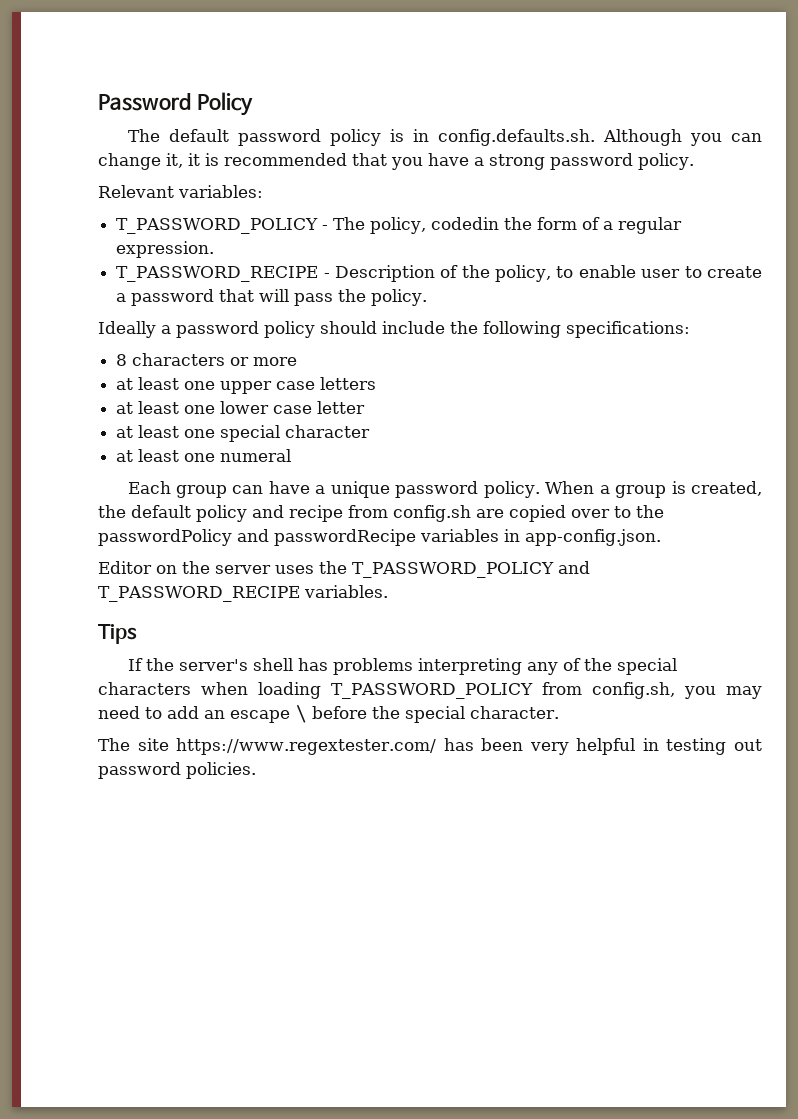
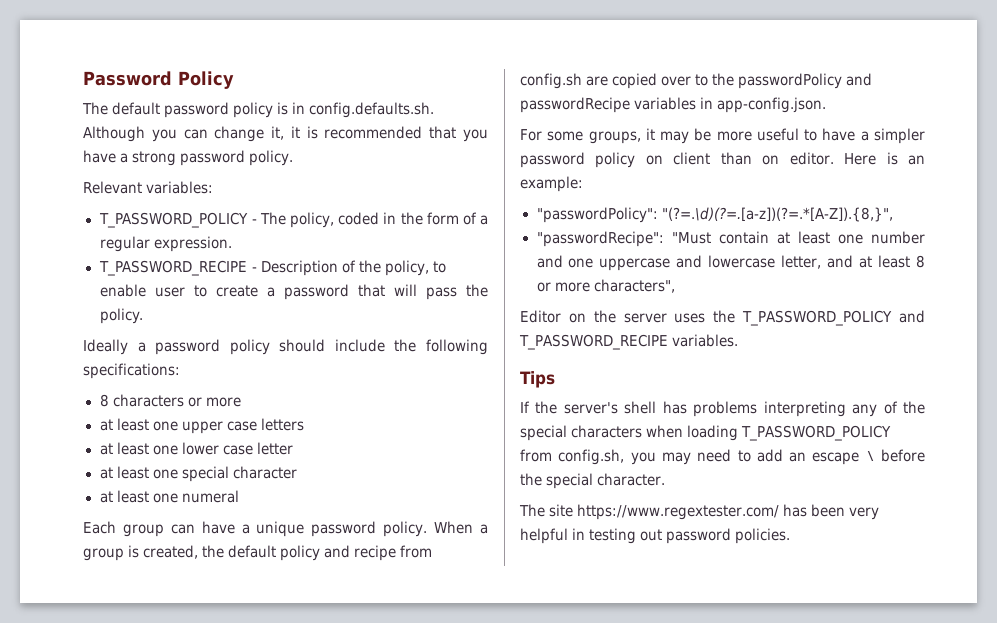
- T_PASSWORD_POLICY - The policy, codedin the form of a regular expression.
+ T_PASSWORD_POLICY - The policy, coded in the form of a regular expression.
+ For some groups, it may be more useful to have a simpler password policy on client than on editor. Here is an example:
+ "passwordPolicy": "(?=.\d)(?=.[a-z])(?=.*[A-Z]).{8,}",
+ "passwordRecipe": "Must contain at least one number and one uppercase and lowercase letter, and at least 8 or more characters",

